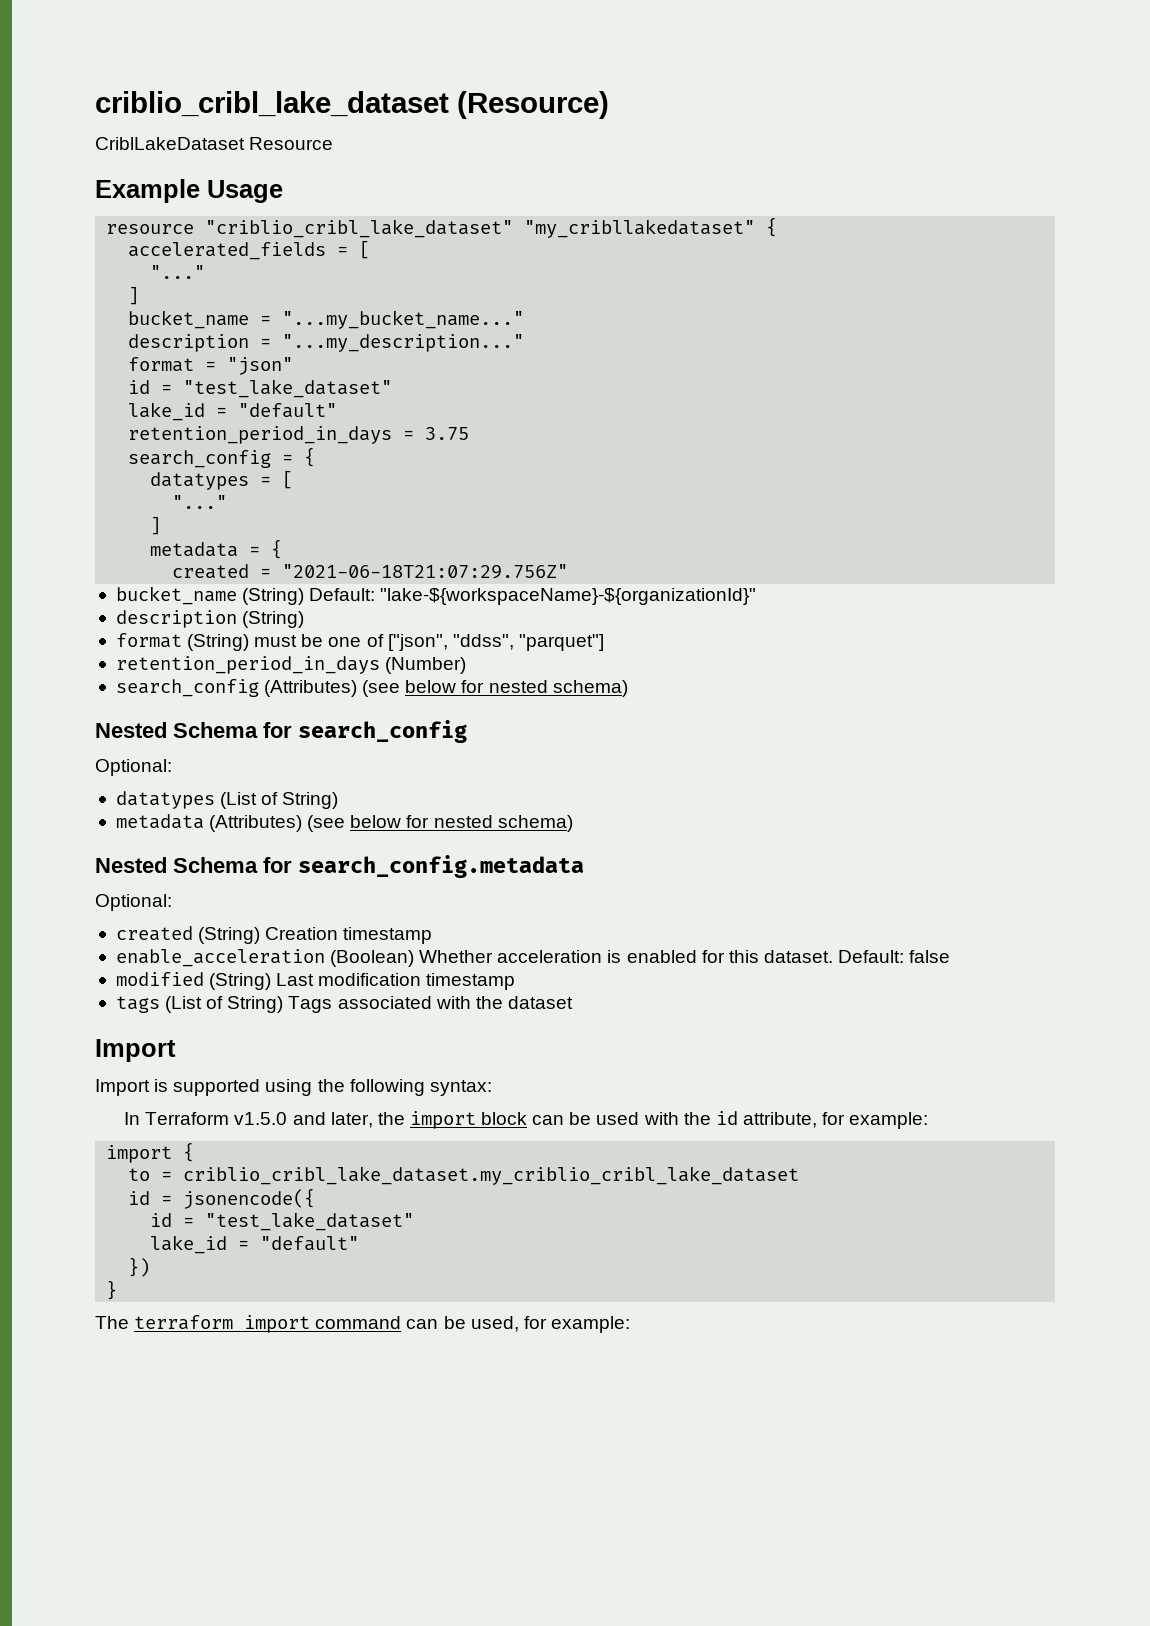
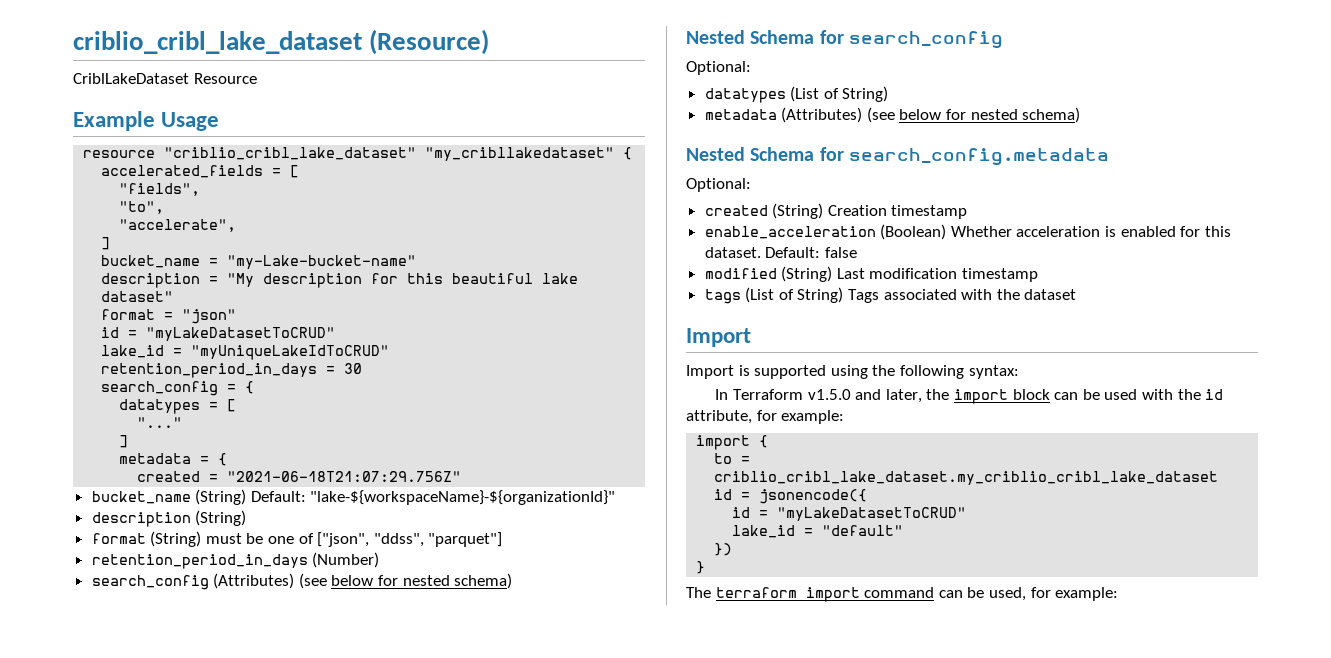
  accelerated_fields = [
- "..."
+ "fields",
+ "to",
+ "accelerate",
- bucket_name = "...my_bucket_name..."
+ bucket_name = "my-Lake-bucket-name"
- description = "...my_description..."
+ description = "My description for this beautiful lake dataset"
  format = "json"
- id = "test_lake_dataset"
- lake_id = "default"
+ id = "myLakeDatasetToCRUD"
+ lake_id = "myUniqueLakeIdToCRUD"
- retention_period_in_days = 3.75
+ retention_period_in_days = 30
  id = jsonencode({
- id = "test_lake_dataset"
+ id = "myLakeDatasetToCRUD"

